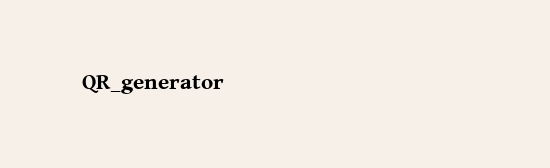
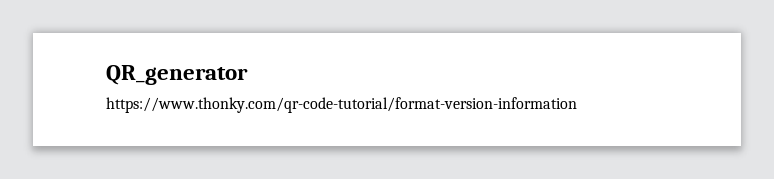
+ https://www.thonky.com/qr-code-tutorial/format-version-information

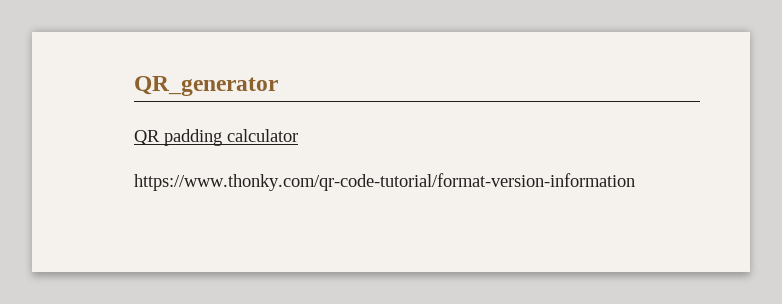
+ QR padding calculator

